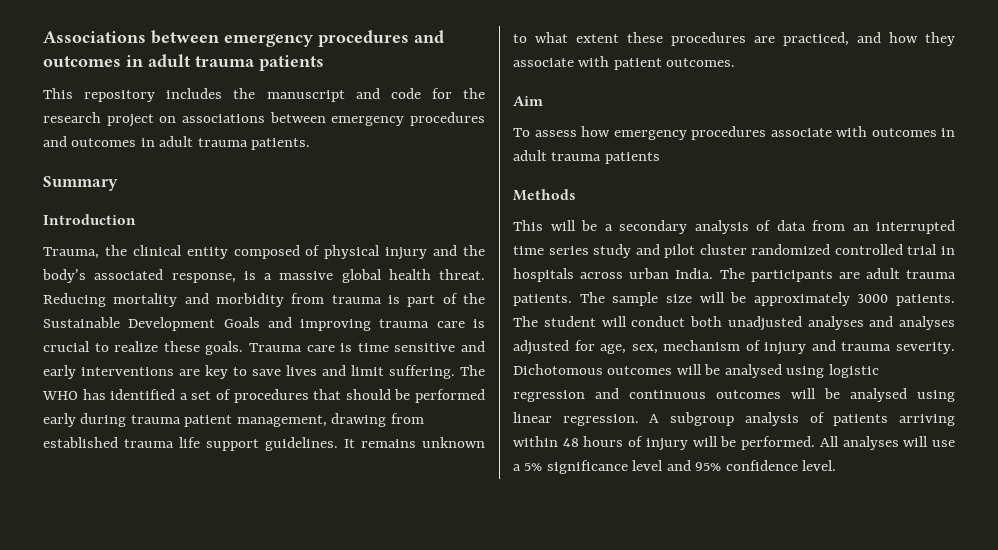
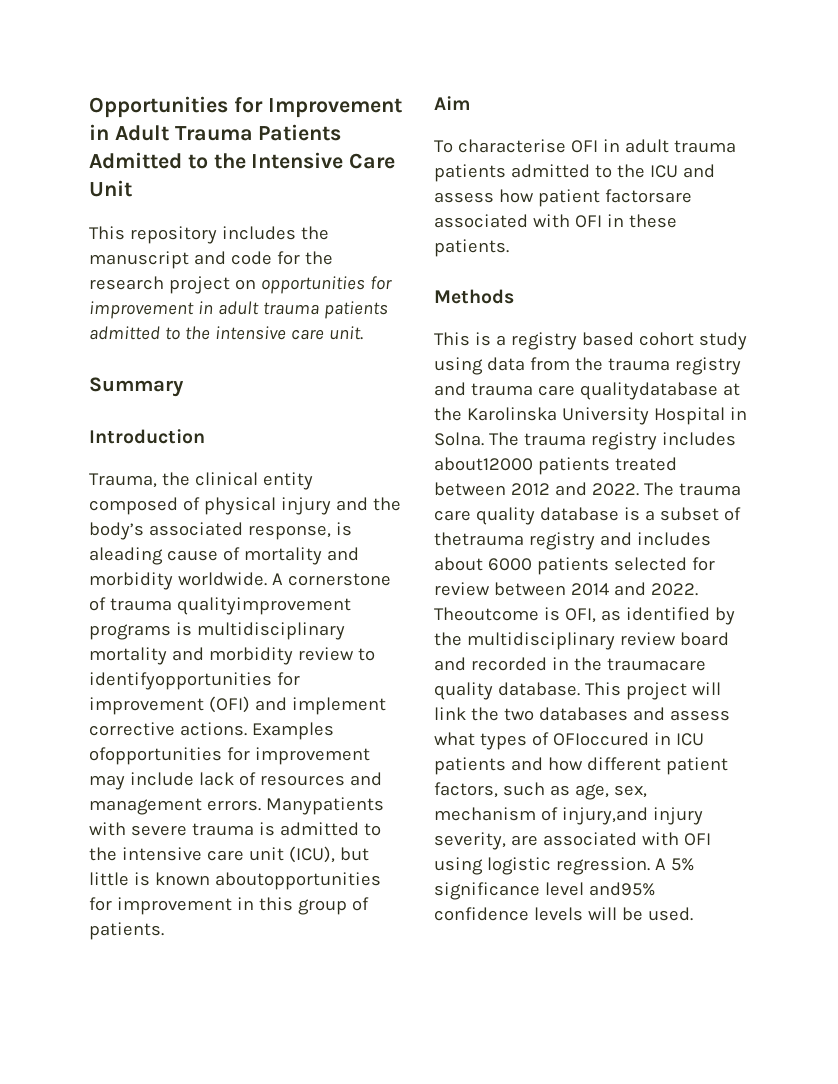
- Associations between emergency procedures and outcomes in adult trauma patients
+ Opportunities for Improvement in Adult Trauma Patients Admitted to the Intensive Care Unit
- This repository includes the manuscript and code for the research project on associations between emergency procedures and outcomes in adult trauma patients.
+ This repository includes the manuscript and code for the research project on opportunities for improvement in adult trauma patients admitted to the intensive care unit.
- Trauma, the clinical entity composed of physical injury and the body’s associated response, is a massive global health threat. Reducing mortality and morbidity from trauma is part of the Sustainable Development Goals and improving trauma care is crucial to realize these goals. Trauma care is time sensitive and early interventions are key to save lives and limit suffering. The WHO has identified a set of procedures that should be performed early during trauma patient management, drawing from established trauma life support guidelines. It remains unknown to what extent these procedures are practiced, and how they associate with patient outcomes.
+ Trauma, the clinical entity composed of physical injury and the body’s associated response, is aleading cause of mortality and morbidity worldwide. A cornerstone of trauma qualityimprovement programs is multidisciplinary mortality and morbidity review to identifyopportunities for improvement (OFI) and implement corrective actions. Examples ofopportunities for improvement may include lack of resources and management errors. Manypatients with severe trauma is admitted to the intensive care unit (ICU), but little is known aboutopportunities for improvement in this group of patients.
  Aim
- To assess how emergency procedures associate with outcomes in adult trauma patients
+ To characterise OFI in adult trauma patients admitted to the ICU and assess how patient factorsare associated with OFI in these patients.
  Methods
- This will be a secondary analysis of data from an interrupted time series study and pilot cluster randomized controlled trial in hospitals across urban India. The participants are adult trauma patients. The sample size will be approximately 3000 patients. The student will conduct both unadjusted analyses and analyses adjusted for age, sex, mechanism of injury and trauma severity. Dichotomous outcomes will be analysed using logistic regression and continuous outcomes will be analysed using linear regression. A subgroup analysis of patients arriving within 48 hours of injury will be performed. All analyses will use a 5% significance level and 95% confidence level.
+ This is a registry based cohort study using data from the trauma registry and trauma care qualitydatabase at the Karolinska University Hospital in Solna. The trauma registry includes about12000 patients treated between 2012 and 2022. The trauma care quality database is a subset of thetrauma registry and includes about 6000 patients selected for review between 2014 and 2022. Theoutcome is OFI, as identified by the multidisciplinary review board and recorded in the traumacare quality database. This project will link the two databases and assess what types of OFIoccured in ICU patients and how different patient factors, such as age, sex, mechanism of injury,and injury severity, are associated with OFI using logistic regression. A 5% significance level and95% confidence levels will be used.

